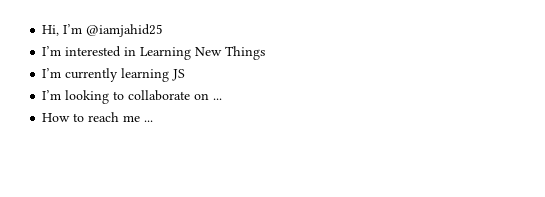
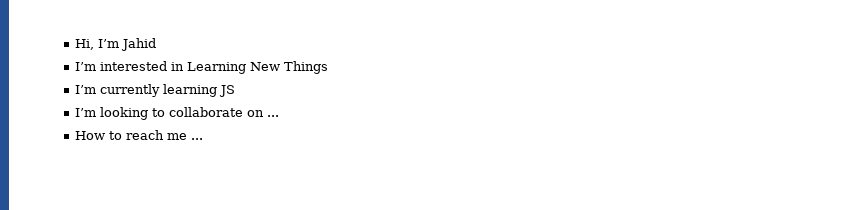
- Hi, I’m @iamjahid25
+ Hi, I’m Jahid

